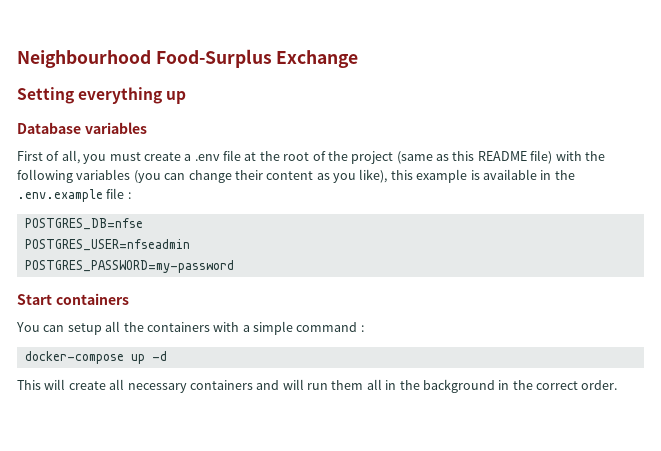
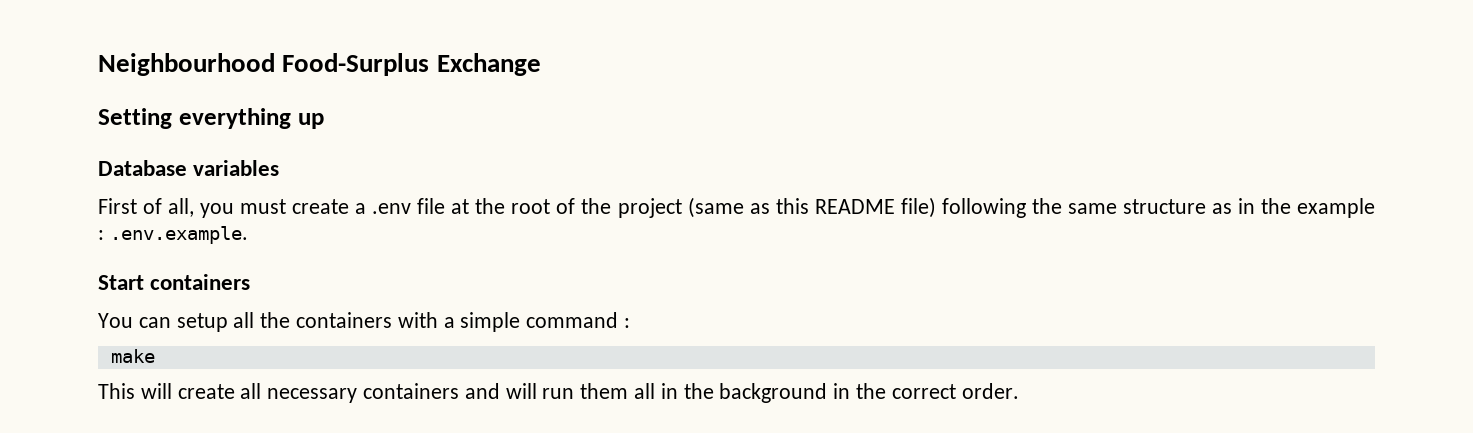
- First of all, you must create a .env file at the root of the project (same as this README file) with the following variables (you can change their content as you like), this example is available in the .env.example file :
- POSTGRES_DB=nfse
- POSTGRES_USER=nfseadmin
- POSTGRES_PASSWORD=my-password
+ First of all, you must create a .env file at the root of the project (same as this README file) following the same structure as in the example : .env.example.
- docker-compose up -d
+ make

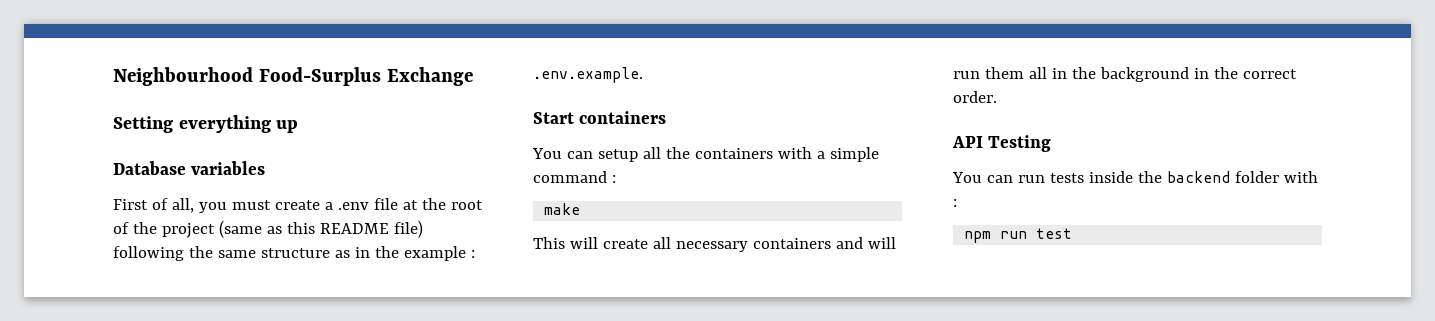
+ API Testing
+ You can run tests inside the backend folder with :
+ npm run test

